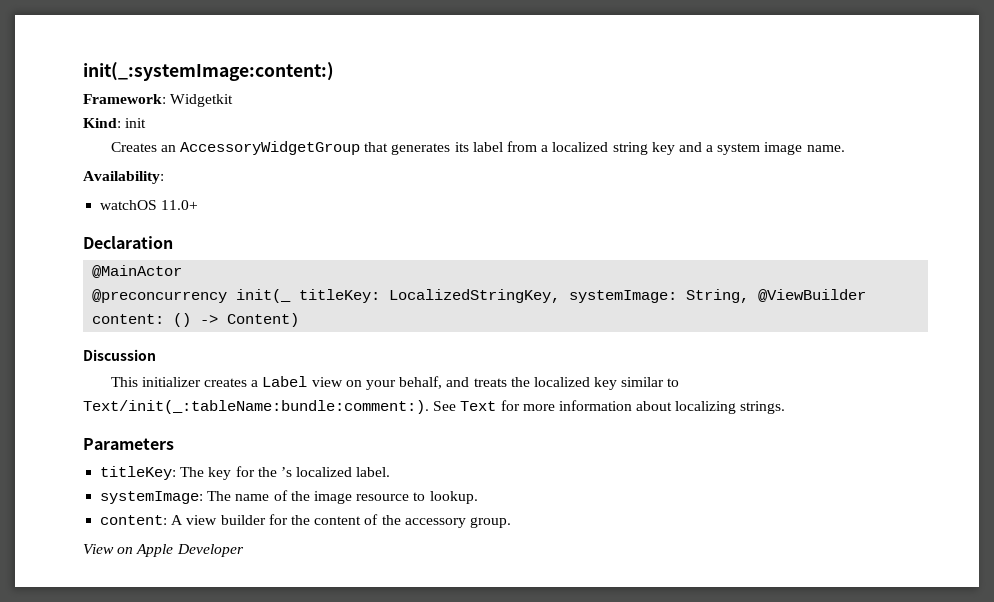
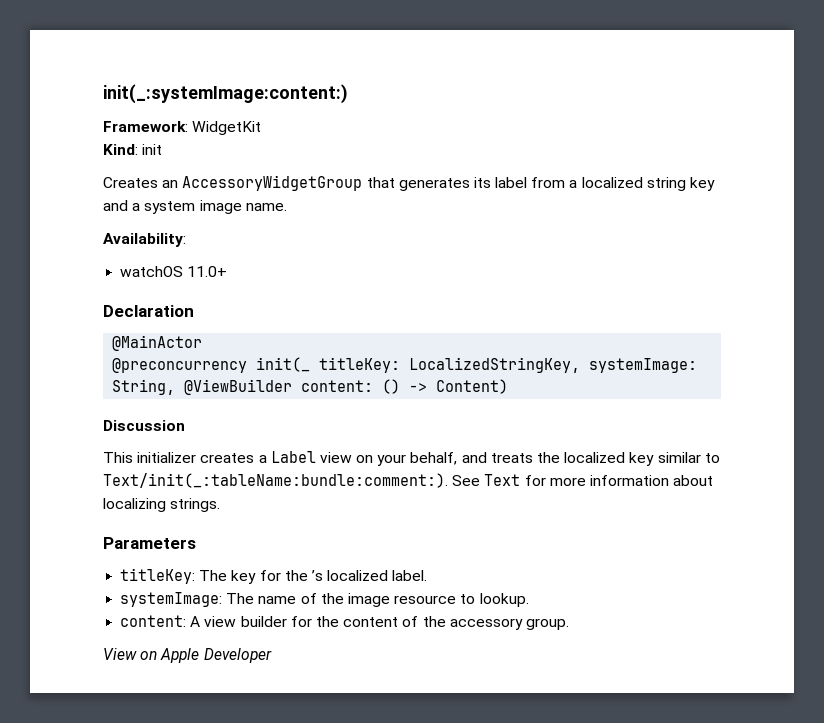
- Framework: Widgetkit
+ Framework: WidgetKit

